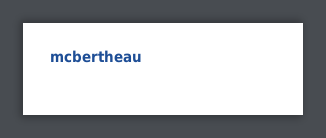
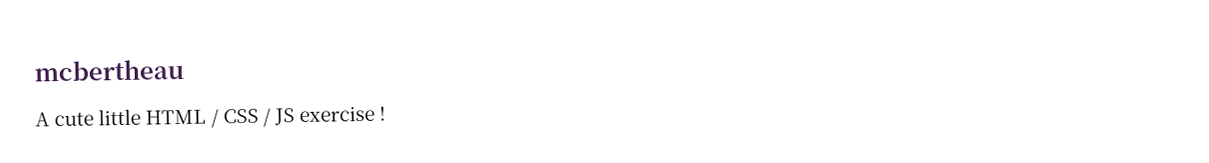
+ A cute little HTML / CSS / JS exercise !

